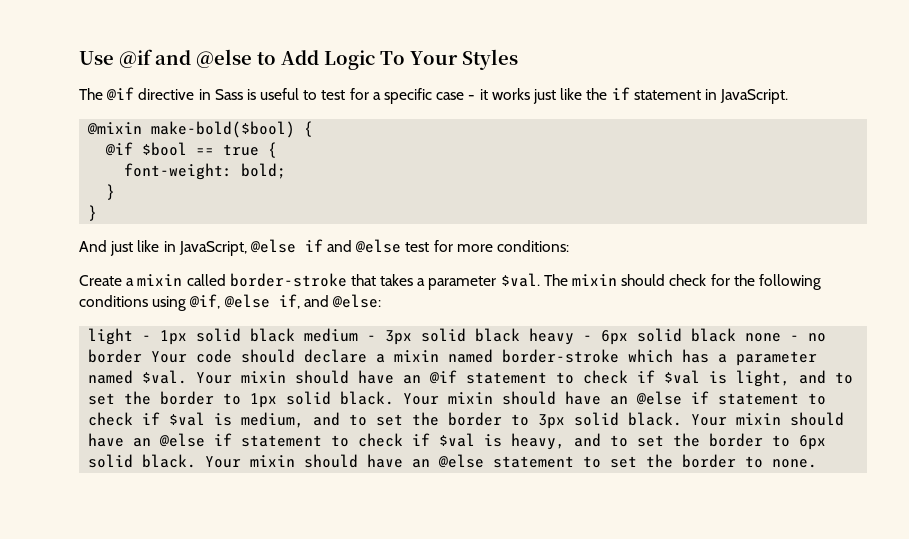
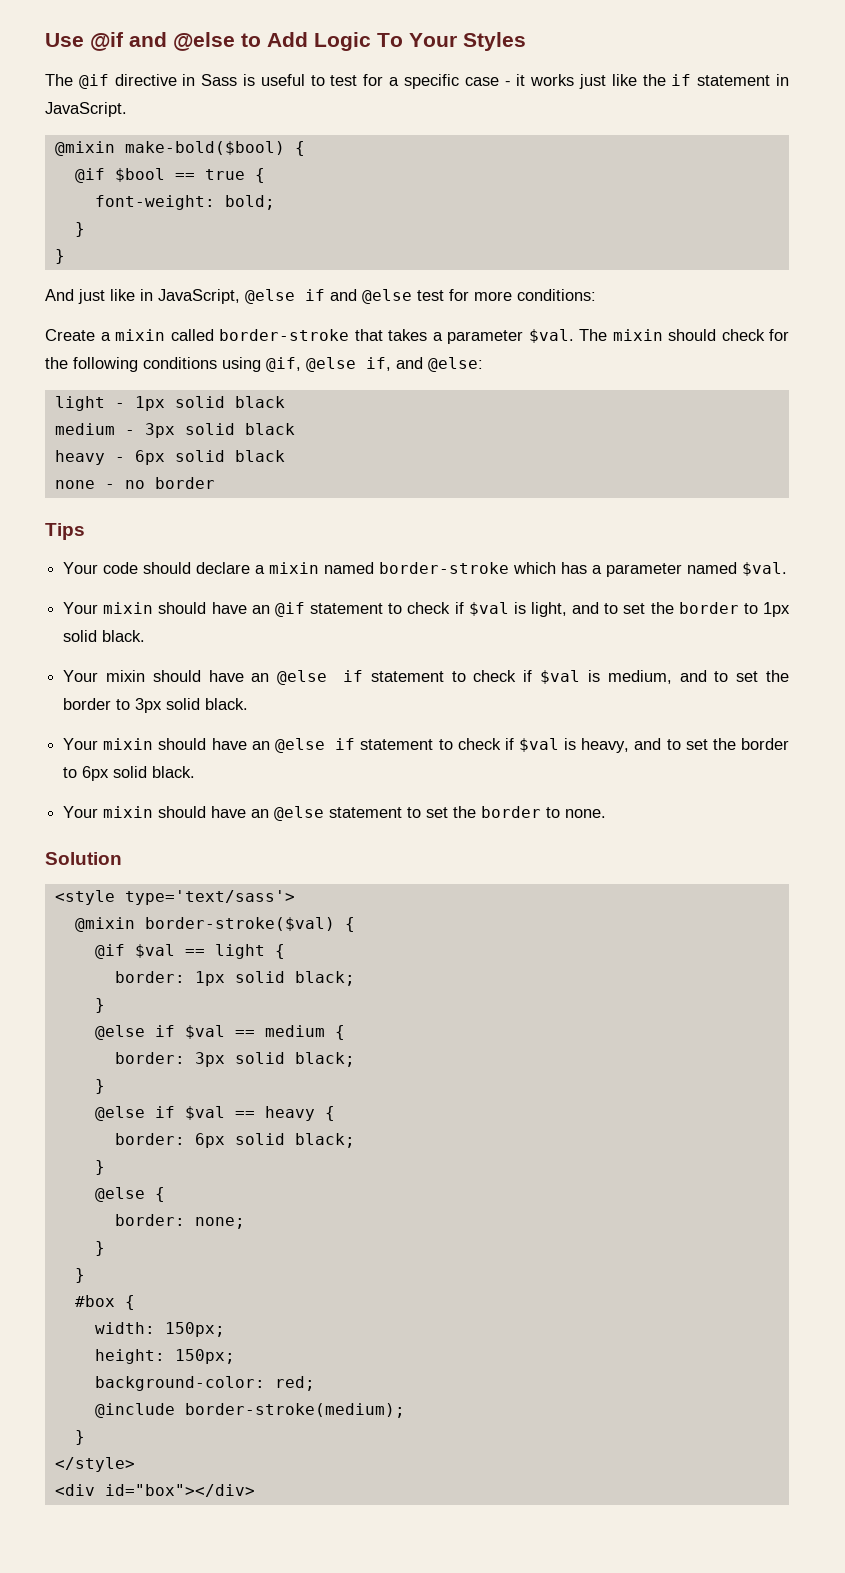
- light - 1px solid black medium - 3px solid black heavy - 6px solid black none - no border Your code should declare a mixin named border-stroke which has a parameter named $val. Your mixin should have an @if statement to check if $val is light, and to set the border to 1px solid black. Your mixin should have an @else if statement to check if $val is medium, and to set the border to 3px solid black. Your mixin should have an @else if statement to check if $val is heavy, and to set the border to 6px solid black. Your mixin should have an @else statement to set the border to none.
+ light - 1px solid black
+ medium - 3px solid black
+ heavy - 6px solid black
+ none - no border
+ Tips
+ Your code should declare a mixin named border-stroke which has a parameter named $val.
+ Your mixin should have an @if statement to check if $val is light, and to set the border to 1px solid black.
+ Your mixin should have an @else if statement to check if $val is medium, and to set the border to 3px solid black.
+ Your mixin should have an @else if statement to check if $val is heavy, and to set the border to 6px solid black.
+ Your mixin should have an @else statement to set the border to none.
+ Solution
+ <style type='text/sass'>
+ @mixin border-stroke($val) {
+ @if $val == light {
+ border: 1px solid black;
+ }
+ @else if $val == medium {
+ border: 3px solid black;
+ }
+ @else if $val == heavy {
+ border: 6px solid black;
+ }
+ @else {
+ border: none;
+ }
+ }
+ #box {
+ width: 150px;
+ height: 150px;
+ background-color: red;
+ @include border-stroke(medium);
+ }
+ </style>
+ <div id="box"></div>

